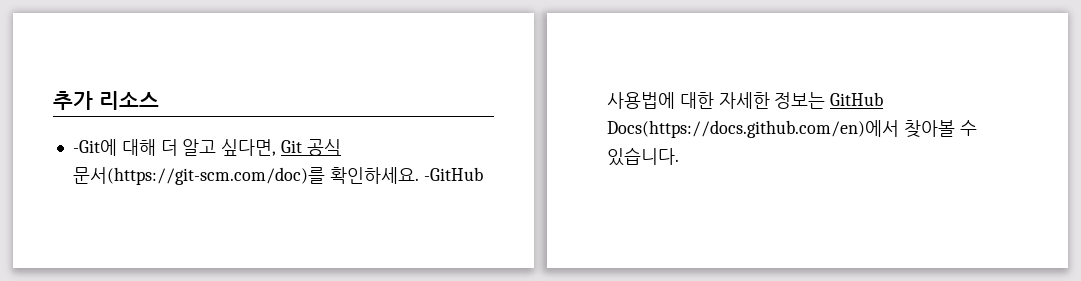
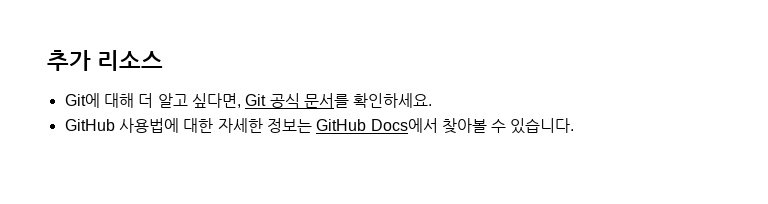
- -Git에 대해 더 알고 싶다면, Git 공식 문서(https://git-scm.com/doc)를 확인하세요. -GitHub 사용법에 대한 자세한 정보는 GitHub Docs(https://docs.github.com/en)에서 찾아볼 수 있습니다.
+ Git에 대해 더 알고 싶다면, Git 공식 문서를 확인하세요.
+ GitHub 사용법에 대한 자세한 정보는 GitHub Docs에서 찾아볼 수 있습니다.

